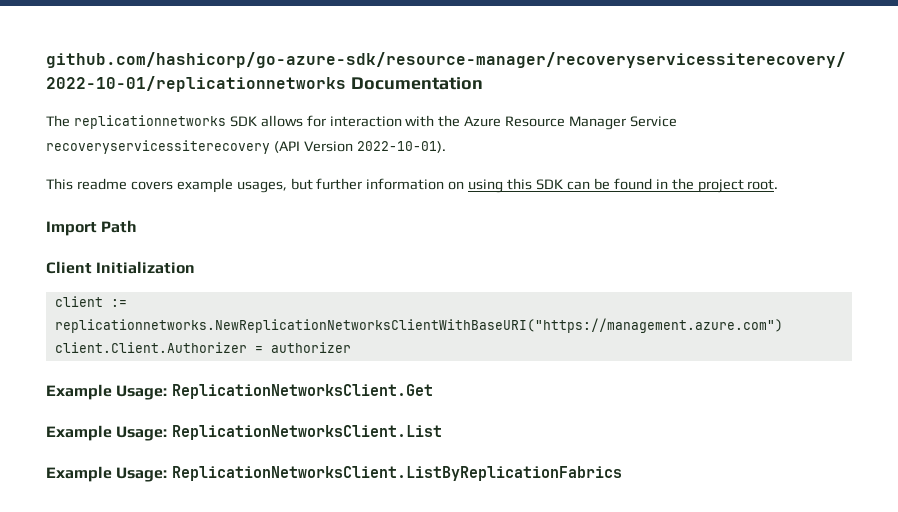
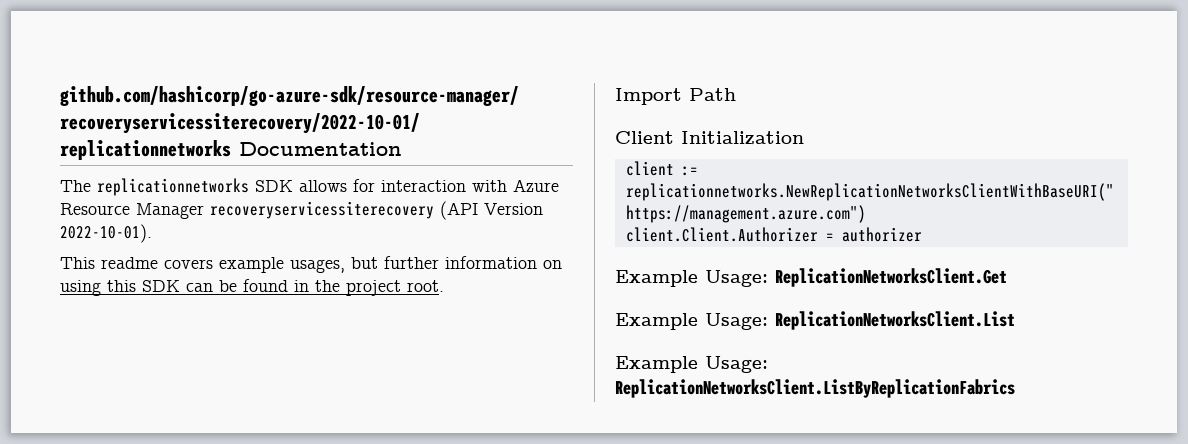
- The replicationnetworks SDK allows for interaction with the Azure Resource Manager Service recoveryservicessiterecovery (API Version 2022-10-01).
+ The replicationnetworks SDK allows for interaction with Azure Resource Manager recoveryservicessiterecovery (API Version 2022-10-01).

